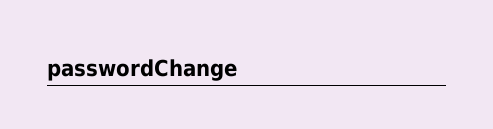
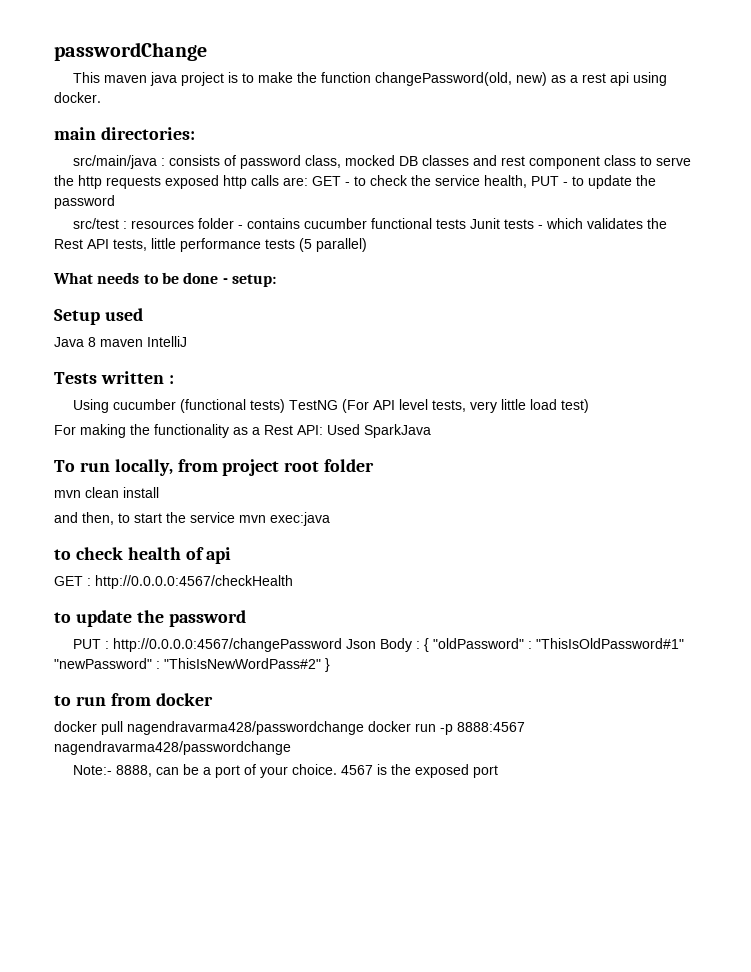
+ This maven java project is to make the function changePassword(old, new) as a rest api using docker.
+ main directories:
+ src/main/java : consists of password class, mocked DB classes and rest component class to serve the http requests exposed http calls are: GET - to check the service health, PUT - to update the password
+ src/test : resources folder - contains cucumber functional tests Junit tests - which validates the Rest API tests, little performance tests (5 parallel)
+ What needs to be done - setup:
+ Setup used
+ Java 8 maven IntelliJ
+ Tests written :
+ Using cucumber (functional tests) TestNG (For API level tests, very little load test)
+ For making the functionality as a Rest API: Used SparkJava
+ To run locally, from project root folder
+ mvn clean install
+ and then, to start the service mvn exec:java
+ to check health of api
+ GET : http://0.0.0.0:4567/checkHealth
+ to update the password
+ PUT : http://0.0.0.0:4567/changePassword Json Body : { "oldPassword" : "ThisIsOldPassword#1" "newPassword" : "ThisIsNewWordPass#2" }
+ to run from docker
+ docker pull nagendravarma428/passwordchange docker run -p 8888:4567 nagendravarma428/passwordchange
+ Note:- 8888, can be a port of your choice. 4567 is the exposed port

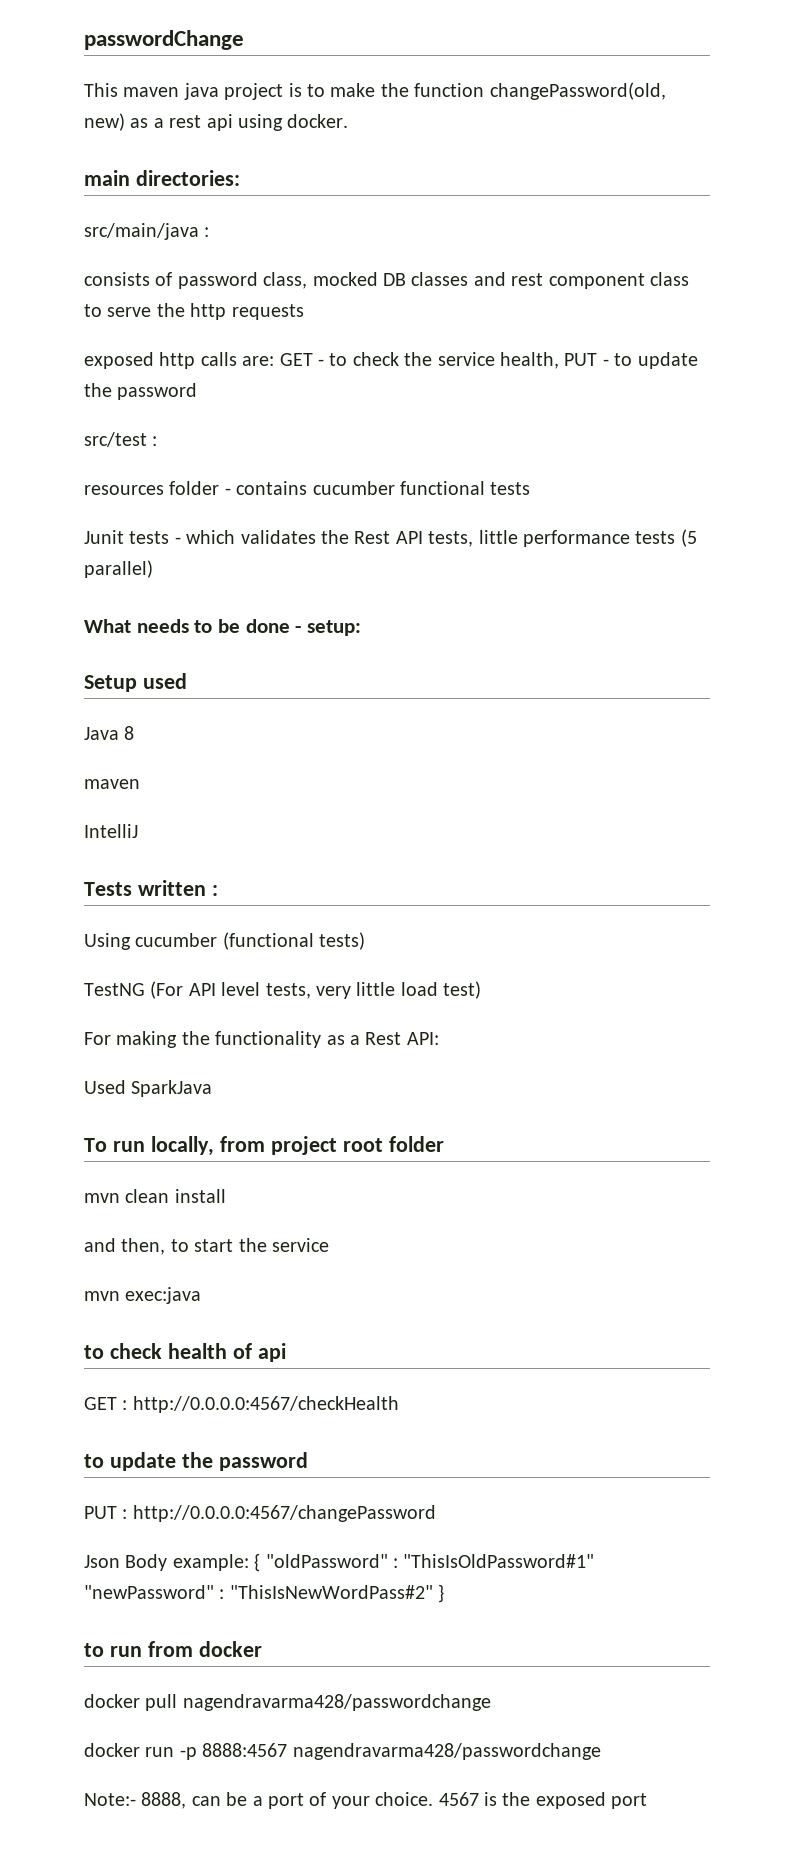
- src/main/java : consists of password class, mocked DB classes and rest component class to serve the http requests exposed http calls are: GET - to check the service health, PUT - to update the password
+ src/main/java :
+ consists of password class, mocked DB classes and rest component class to serve the http requests
+ exposed http calls are: GET - to check the service health, PUT - to update the password
- src/test : resources folder - contains cucumber functional tests Junit tests - which validates the Rest API tests, little performance tests (5 parallel)
+ src/test :
+ resources folder - contains cucumber functional tests
+ Junit tests - which validates the Rest API tests, little performance tests (5 parallel)
- Java 8 maven IntelliJ
+ Java 8
+ maven
+ IntelliJ
- Using cucumber (functional tests) TestNG (For API level tests, very little load test)
+ Using cucumber (functional tests)
+ TestNG (For API level tests, very little load test)
- For making the functionality as a Rest API: Used SparkJava
+ For making the functionality as a Rest API:
+ Used SparkJava
- and then, to start the service mvn exec:java
+ and then, to start the service
+ mvn exec:java
- PUT : http://0.0.0.0:4567/changePassword Json Body : { "oldPassword" : "ThisIsOldPassword#1" "newPassword" : "ThisIsNewWordPass#2" }
+ PUT : http://0.0.0.0:4567/changePassword
+ Json Body example: { "oldPassword" : "ThisIsOldPassword#1" "newPassword" : "ThisIsNewWordPass#2" }
- docker pull nagendravarma428/passwordchange docker run -p 8888:4567 nagendravarma428/passwordchange
+ docker pull nagendravarma428/passwordchange
+ docker run -p 8888:4567 nagendravarma428/passwordchange

